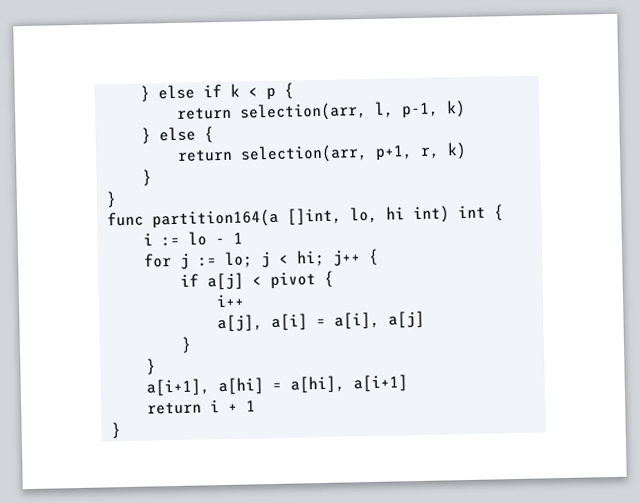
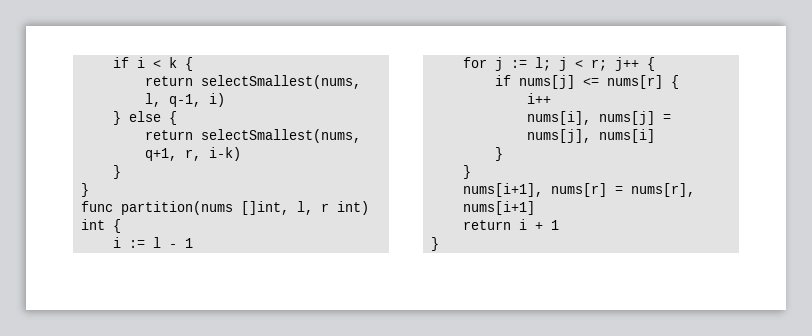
- } else if k < p {
- return selection(arr, l, p-1, k)
+ if i < k {
+ return selectSmallest(nums, l, q-1, i)
- return selection(arr, p+1, r, k)
+ return selectSmallest(nums, q+1, r, i-k)
- func partition164(a []int, lo, hi int) int {
+ func partition(nums []int, l, r int) int {
- i := lo - 1
+ i := l - 1
- for j := lo; j < hi; j++ {
+ for j := l; j < r; j++ {
- if a[j] < pivot {
+ if nums[j] <= nums[r] {
- a[j], a[i] = a[i], a[j]
+ nums[i], nums[j] = nums[j], nums[i]
  }
  }
- a[i+1], a[hi] = a[hi], a[i+1]
+ nums[i+1], nums[r] = nums[r], nums[i+1]

